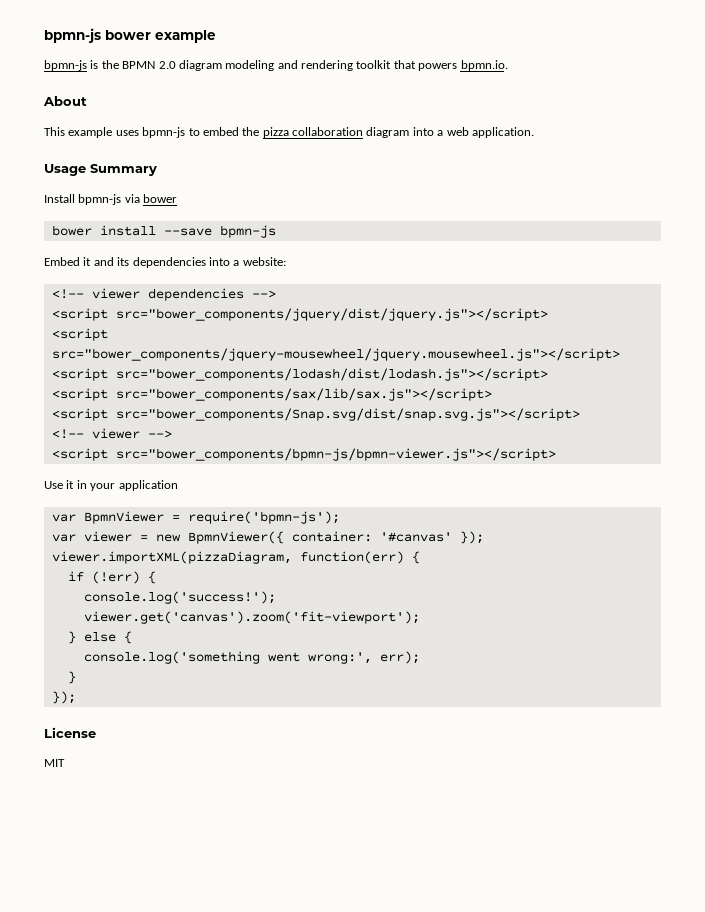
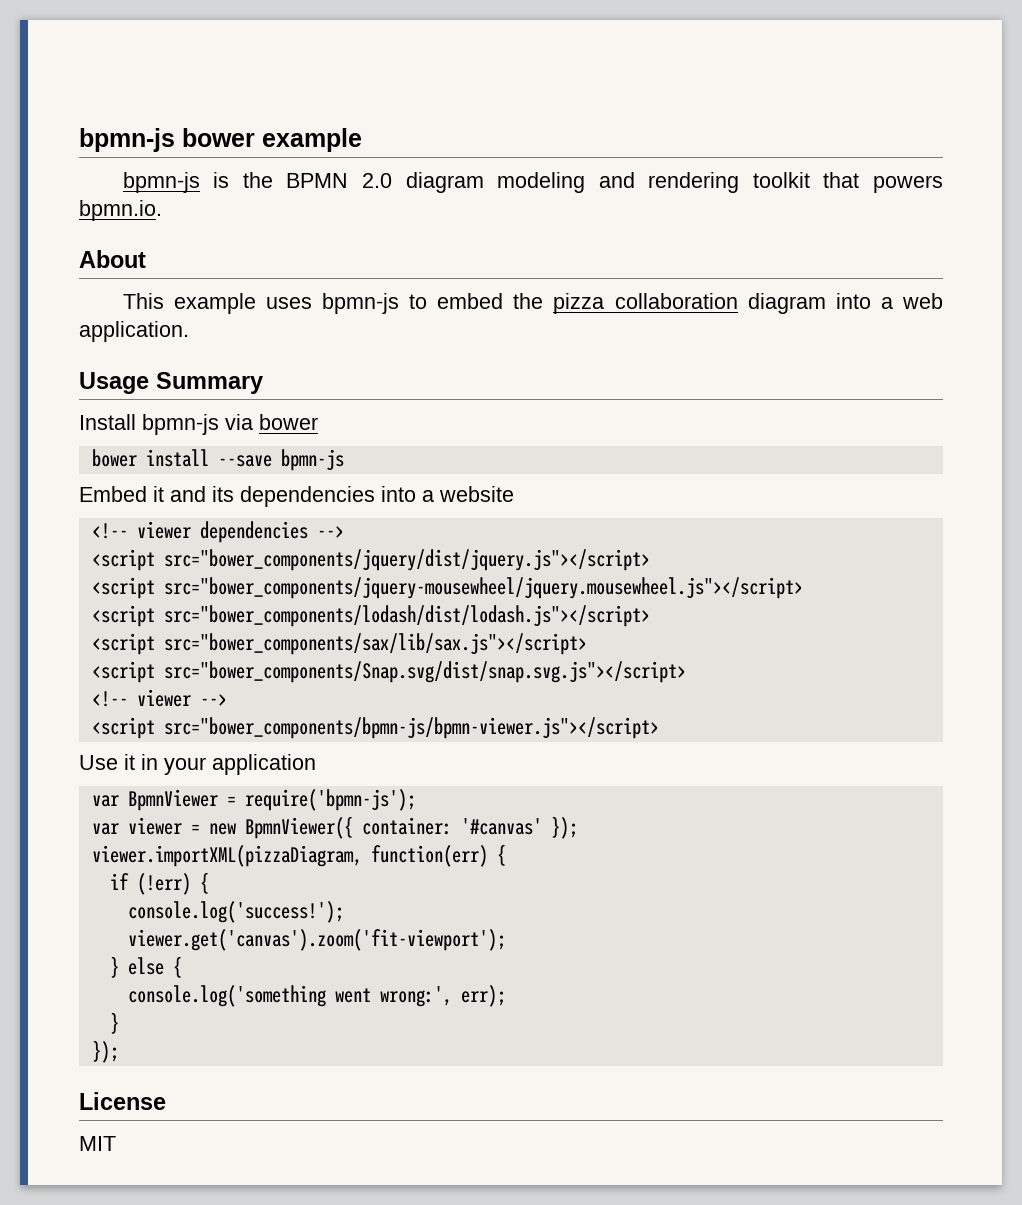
- Embed it and its dependencies into a website:
+ Embed it and its dependencies into a website

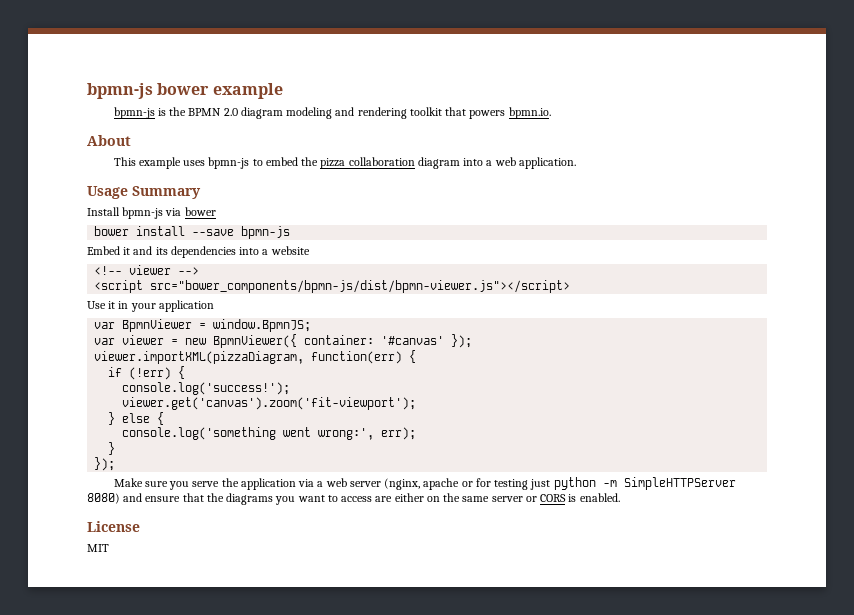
- <!-- viewer dependencies -->
- <script src="bower_components/jquery/dist/jquery.js"></script>
- <script src="bower_components/jquery-mousewheel/jquery.mousewheel.js"></script>
- <script src="bower_components/lodash/dist/lodash.js"></script>
- <script src="bower_components/sax/lib/sax.js"></script>
- <script src="bower_components/Snap.svg/dist/snap.svg.js"></script>
  <!-- viewer -->
- <script src="bower_components/bpmn-js/bpmn-viewer.js"></script>
+ <script src="bower_components/bpmn-js/dist/bpmn-viewer.js"></script>
- var BpmnViewer = require('bpmn-js');
+ var BpmnViewer = window.BpmnJS;
+ Make sure you serve the application via a web server (nginx, apache or for testing just python -m SimpleHTTPServer 8080) and ensure that the diagrams you want to access are either on the same server or CORS is enabled.

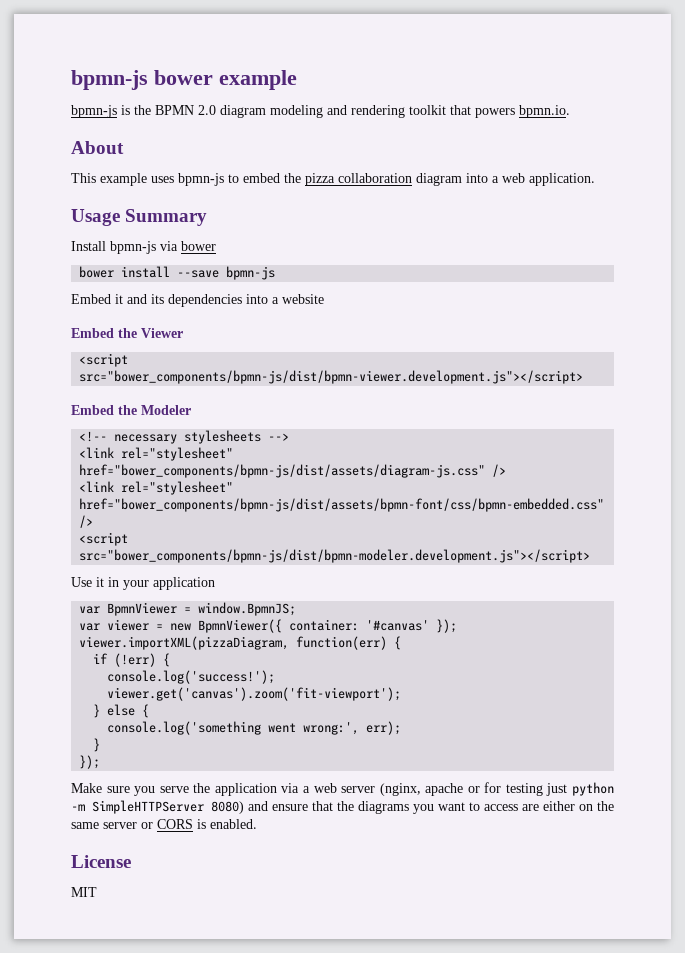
+ Embed the Viewer
+ <script src="bower_components/bpmn-js/dist/bpmn-viewer.development.js"></script>
+ Embed the Modeler
- <!-- viewer -->
+ <!-- necessary stylesheets -->
- <script src="bower_components/bpmn-js/dist/bpmn-viewer.js"></script>
+ <link rel="stylesheet" href="bower_components/bpmn-js/dist/assets/diagram-js.css" />
+ <link rel="stylesheet" href="bower_components/bpmn-js/dist/assets/bpmn-font/css/bpmn-embedded.css" />
+ <script src="bower_components/bpmn-js/dist/bpmn-modeler.development.js"></script>

